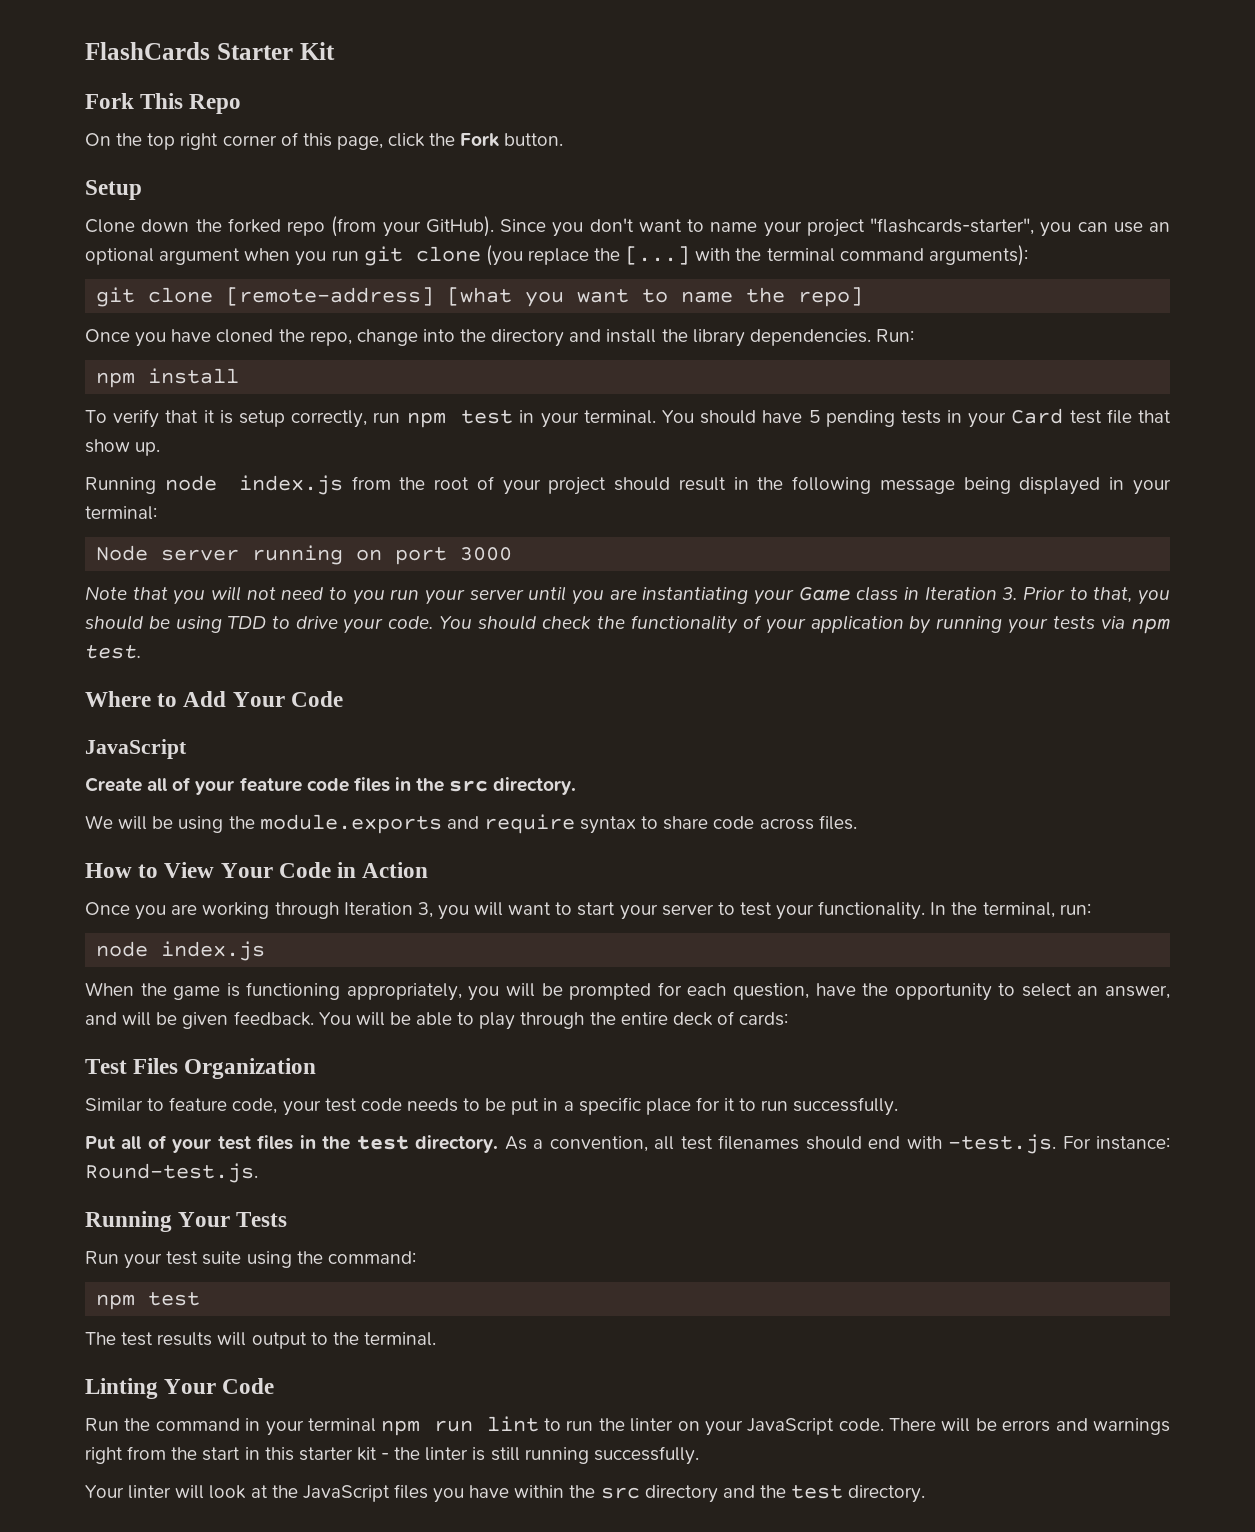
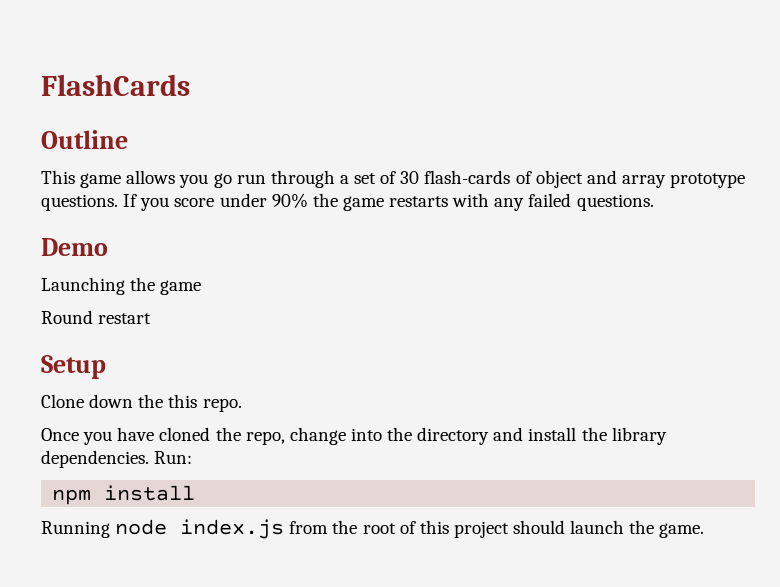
- FlashCards Starter Kit
- Fork This Repo
- On the top right corner of this page, click the Fork button.
+ FlashCards
+ Outline
+ This game allows you go run through a set of 30 flash-cards of object and array prototype questions. If you score under 90% the game restarts with any failed questions.
+ Demo
+ Launching the game
+ Round restart
  Setup
- Clone down the forked repo (from your GitHub). Since you don't want to name your project "flashcards-starter", you can use an optional argument when you run git clone (you replace the [...] with the terminal command arguments):
- git clone [remote-address] [what you want to name the repo]
+ Clone down the this repo.
- To verify that it is setup correctly, run npm test in your terminal. You should have 5 pending tests in your Card test file that show up.
- Running node index.js from the root of your project should result in the following message being displayed in your terminal:
- Node server running on port 3000
- Note that you will not need to you run your server until you are instantiating your Game class in Iteration 3. Prior to that, you should be using TDD to drive your code. You should check the functionality of your application by running your tests via npm test.
- Where to Add Your Code
- JavaScript
- Create all of your feature code files in the src directory.
- We will be using the module.exports and require syntax to share code across files.
- How to View Your Code in Action
- Once you are working through Iteration 3, you will want to start your server to test your functionality. In the terminal, run:
- node index.js
- When the game is functioning appropriately, you will be prompted for each question, have the opportunity to select an answer, and will be given feedback. You will be able to play through the entire deck of cards:
- Test Files Organization
- Similar to feature code, your test code needs to be put in a specific place for it to run successfully.
- Put all of your test files in the test directory. As a convention, all test filenames should end with -test.js. For instance: Round-test.js.
- Running Your Tests
- Run your test suite using the command:
- npm test
- The test results will output to the terminal.
- Linting Your Code
- Run the command in your terminal npm run lint to run the linter on your JavaScript code. There will be errors and warnings right from the start in this starter kit - the linter is still running successfully.
- Your linter will look at the JavaScript files you have within the src directory and the test directory.
+ Running node index.js from the root of this project should launch the game.

